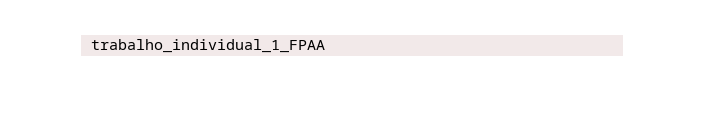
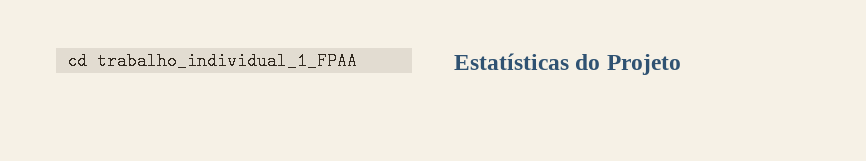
- trabalho_individual_1_FPAA
+ cd trabalho_individual_1_FPAA
+ Estatísticas do Projeto

